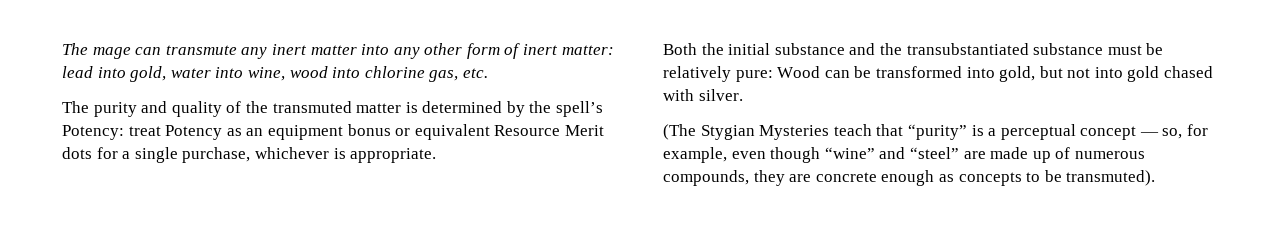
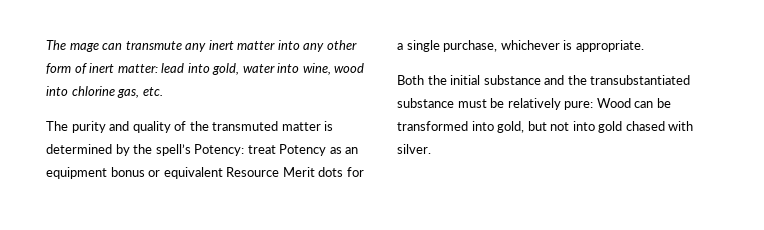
- (The Stygian Mysteries teach that “purity” is a perceptual concept — so, for example, even though “wine” and “steel” are made up of numerous compounds, they are concrete enough as concepts to be transmuted).

